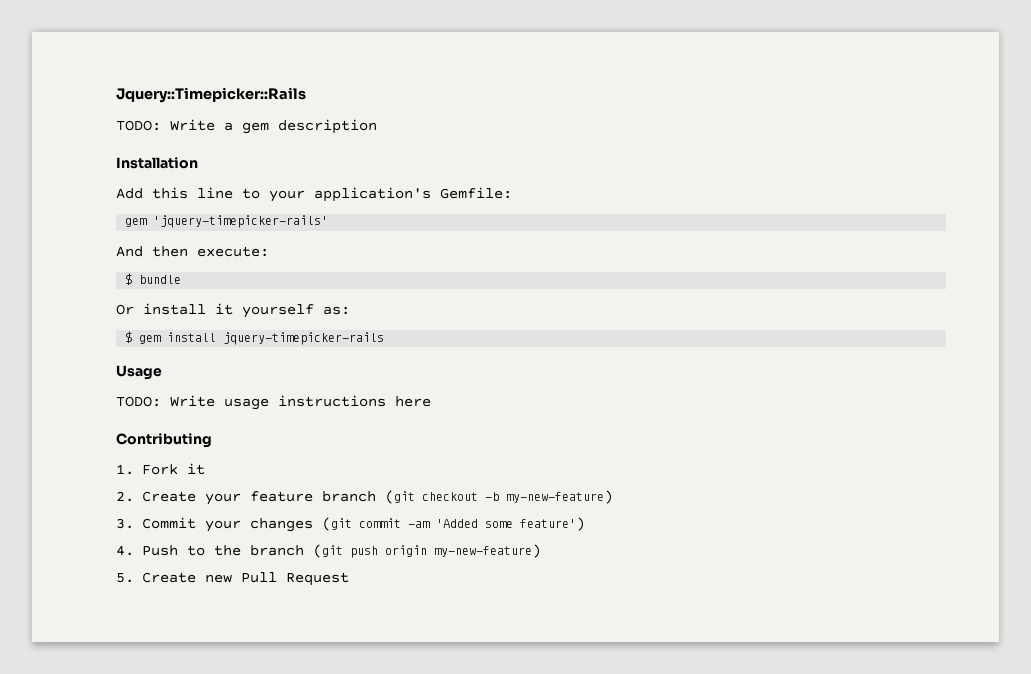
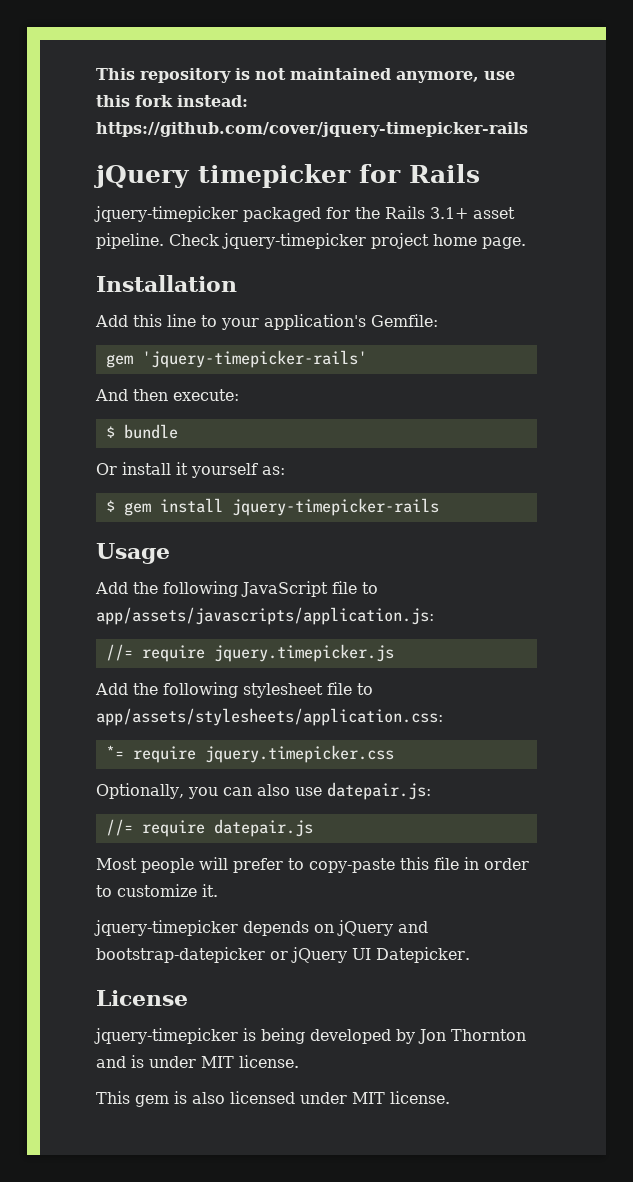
- Jquery::Timepicker::Rails
- TODO: Write a gem description
+ This repository is not maintained anymore, use this fork instead: https://github.com/cover/jquery-timepicker-rails
+ jQuery timepicker for Rails
+ jquery-timepicker packaged for the Rails 3.1+ asset pipeline. Check jquery-timepicker project home page.
- TODO: Write usage instructions here
- Contributing
- 1. Fork it
- 2. Create your feature branch (git checkout -b my-new-feature)
- 3. Commit your changes (git commit -am 'Added some feature')
- 4. Push to the branch (git push origin my-new-feature)
- 5. Create new Pull Request
+ Add the following JavaScript file to app/assets/javascripts/application.js:
+ //= require jquery.timepicker.js
+ Add the following stylesheet file to app/assets/stylesheets/application.css:
+ *= require jquery.timepicker.css
+ Optionally, you can also use datepair.js:
+ //= require datepair.js
+ Most people will prefer to copy-paste this file in order to customize it.
+ jquery-timepicker depends on jQuery and bootstrap-datepicker or jQuery UI Datepicker.
+ License
+ jquery-timepicker is being developed by Jon Thornton and is under MIT license.
+ This gem is also licensed under MIT license.

